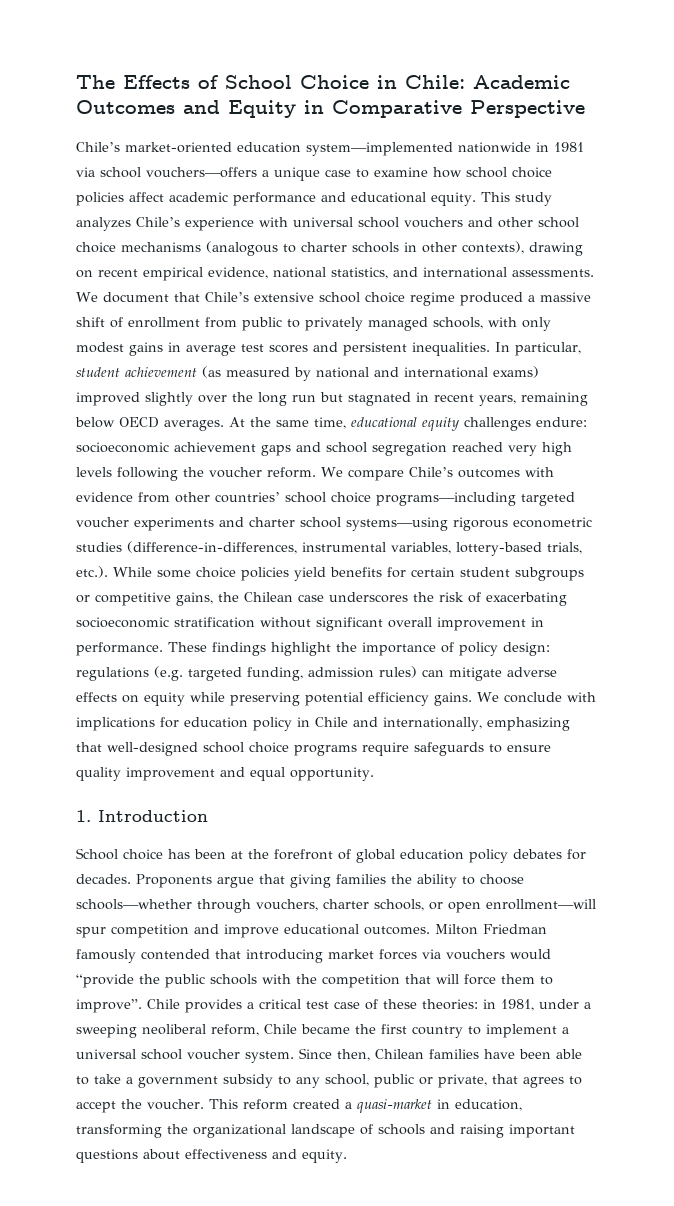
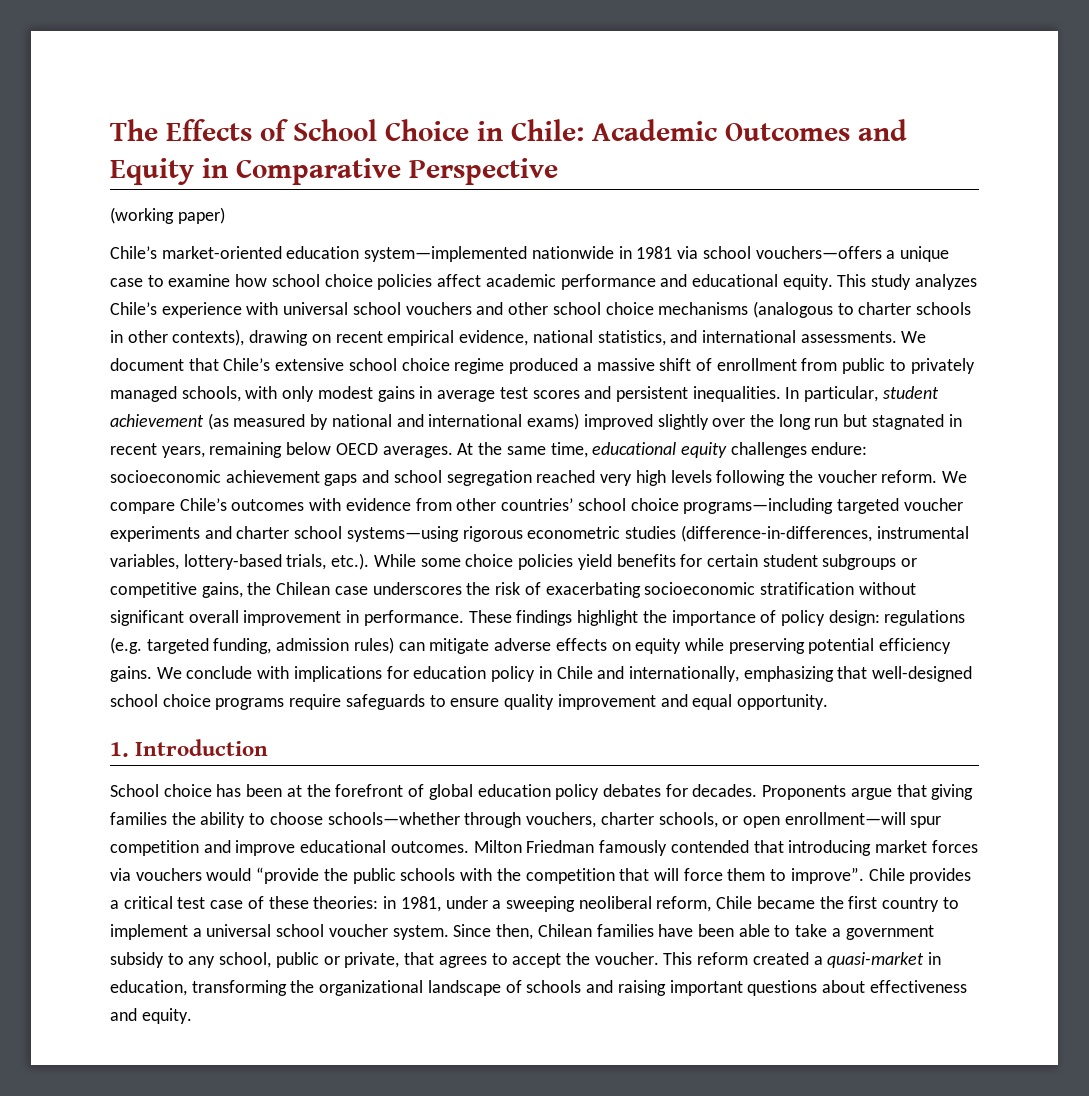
+ (working paper)

